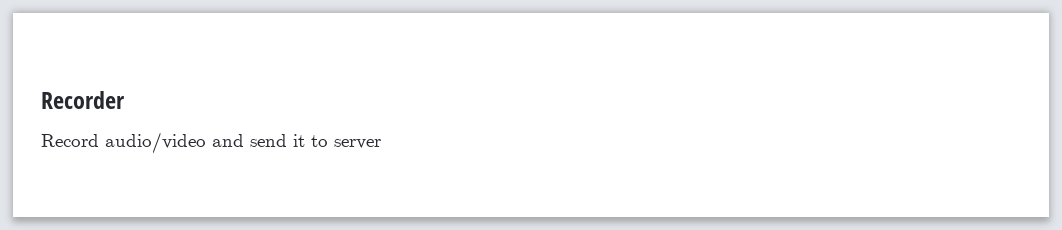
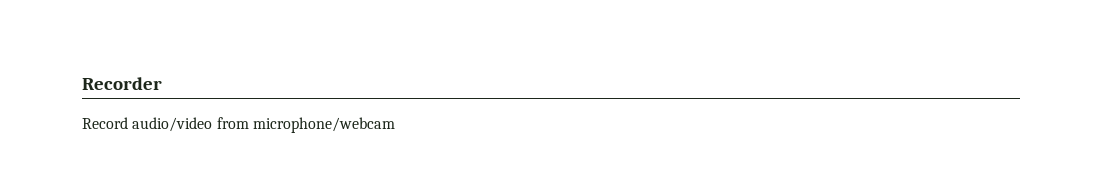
- Record audio/video and send it to server
+ Record audio/video from microphone/webcam

